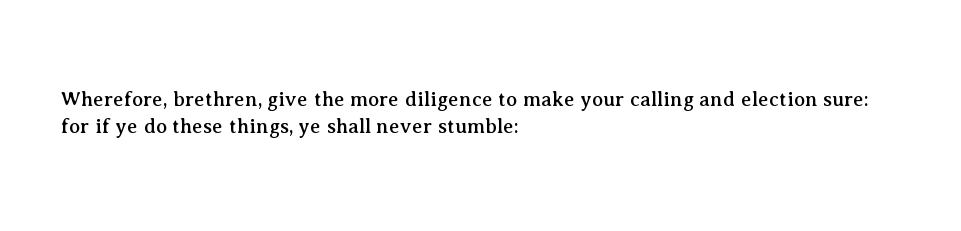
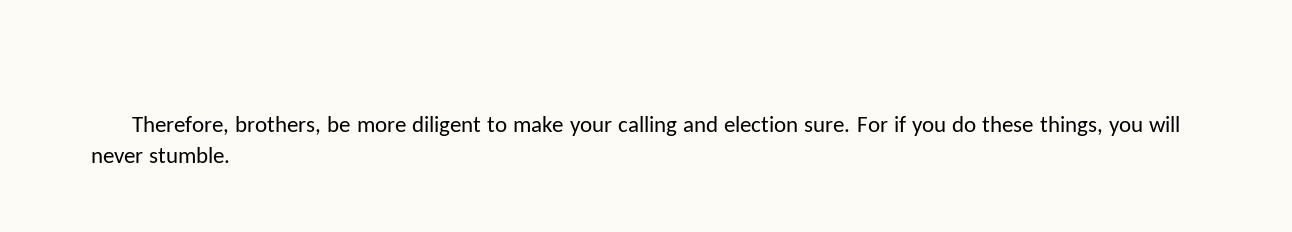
- Wherefore, brethren, give the more diligence to make your calling and election sure: for if ye do these things, ye shall never stumble:
+ Therefore, brothers, be more diligent to make your calling and election sure. For if you do these things, you will never stumble.

